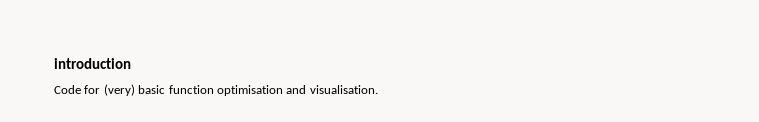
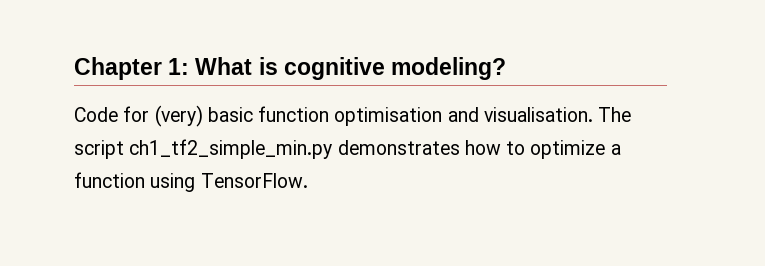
- introduction
+ Chapter 1: What is cognitive modeling?
+ The script ch1_tf2_simple_min.py demonstrates how to optimize a function using TensorFlow.

